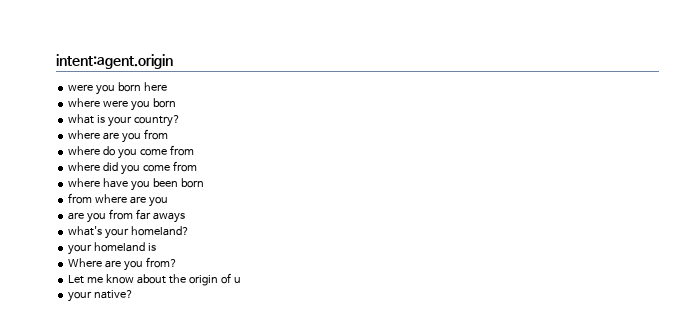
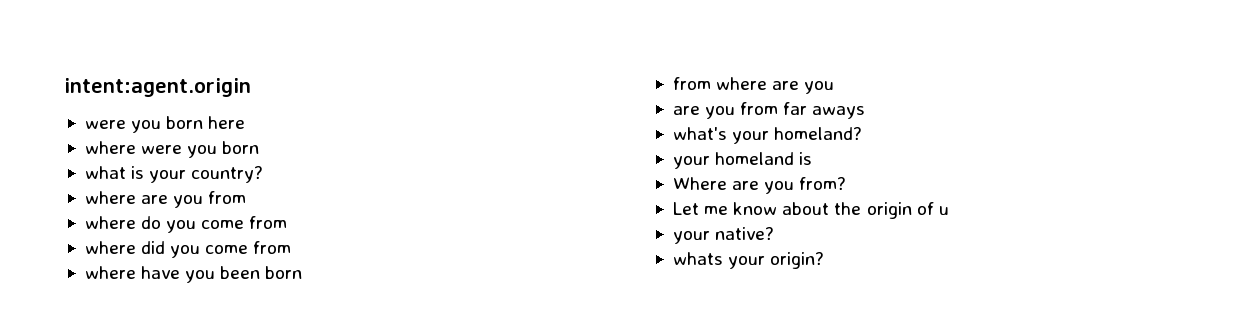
+ whats your origin?

